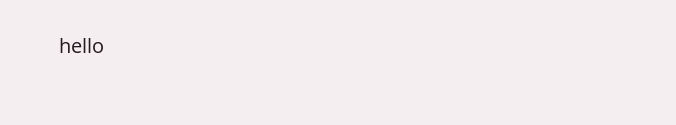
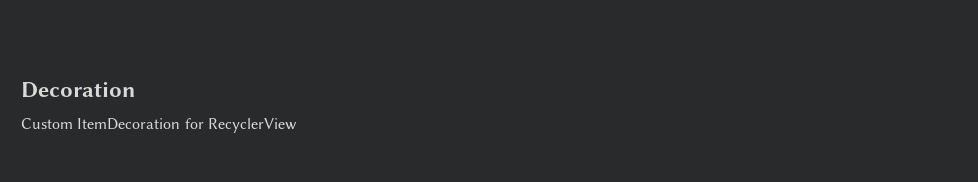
- hello
+ Decoration
+ Custom ItemDecoration for RecyclerView

